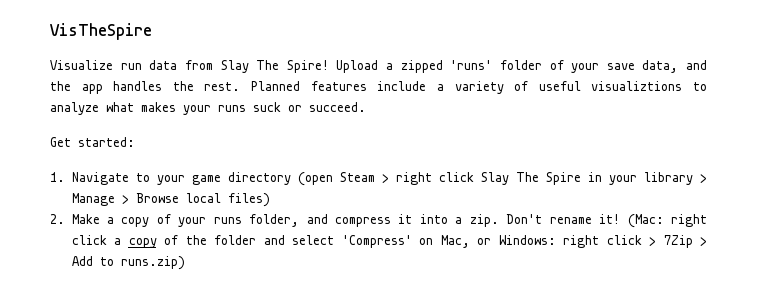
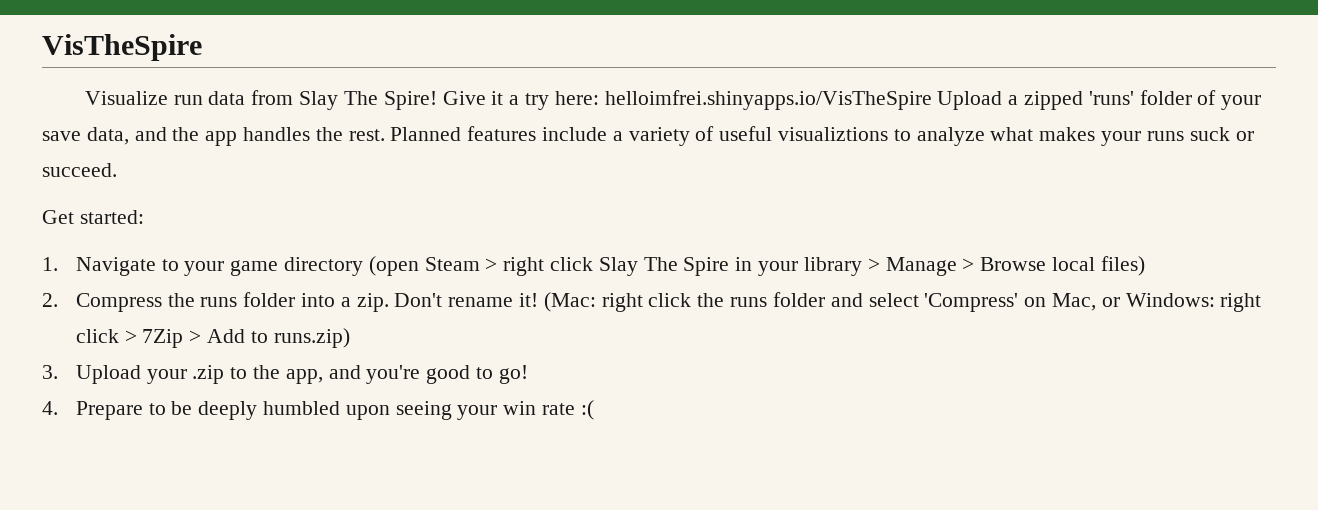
- Upload a zipped 'runs' folder of your save data, and the app handles the rest.
+ Give it a try here: helloimfrei.shinyapps.io/VisTheSpire Upload a zipped 'runs' folder of your save data, and the app handles the rest.
- 2. Make a copy of your runs folder, and compress it into a zip.
+ 2. Compress the runs folder into a zip.
- (Mac: right click a copy of the folder and select 'Compress' on Mac, or Windows: right click > 7Zip > Add to runs.zip)
+ (Mac: right click the runs folder and select 'Compress' on Mac, or Windows: right click > 7Zip > Add to runs.zip)
+ 3. Upload your .zip to the app, and you're good to go!
+ 4. Prepare to be deeply humbled upon seeing your win rate :(

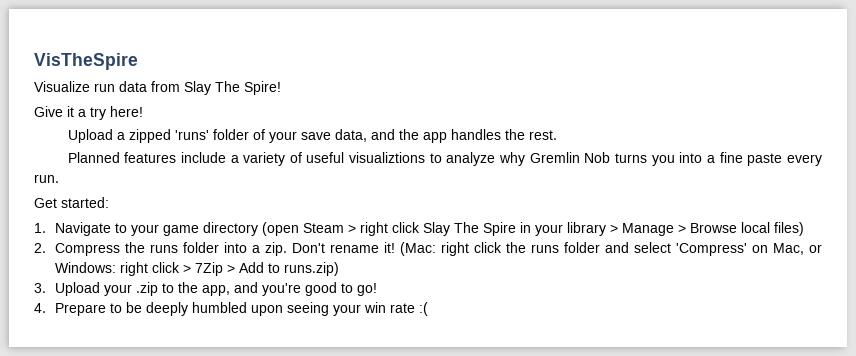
- Visualize run data from Slay The Spire! Give it a try here: helloimfrei.shinyapps.io/VisTheSpire Upload a zipped 'runs' folder of your save data, and the app handles the rest. Planned features include a variety of useful visualiztions to analyze what makes your runs suck or succeed.
+ Visualize run data from Slay The Spire!
+ Give it a try here!
+ Upload a zipped 'runs' folder of your save data, and the app handles the rest.
+ Planned features include a variety of useful visualiztions to analyze why Gremlin Nob turns you into a fine paste every run.

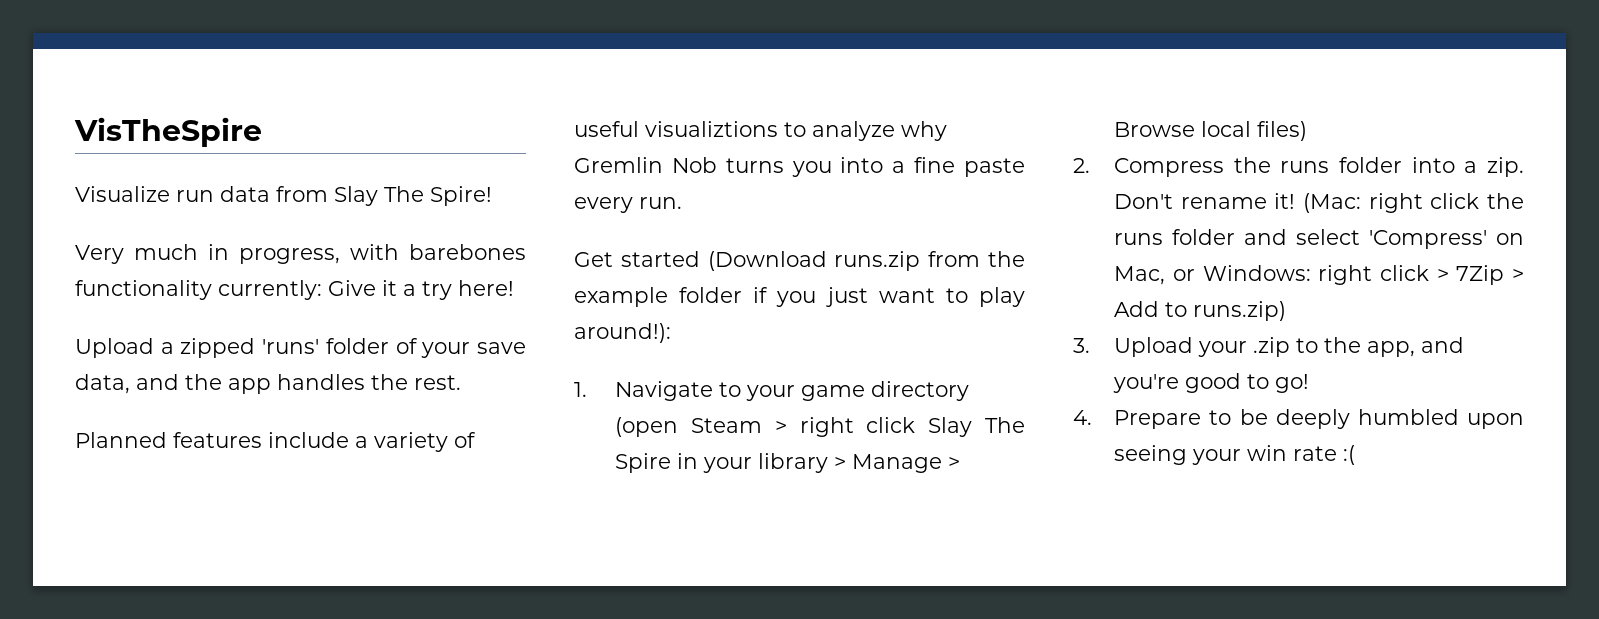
- Give it a try here!
+ Very much in progress, with barebones functionality currently: Give it a try here!
- Get started:
+ Get started (Download runs.zip from the example folder if you just want to play around!):

